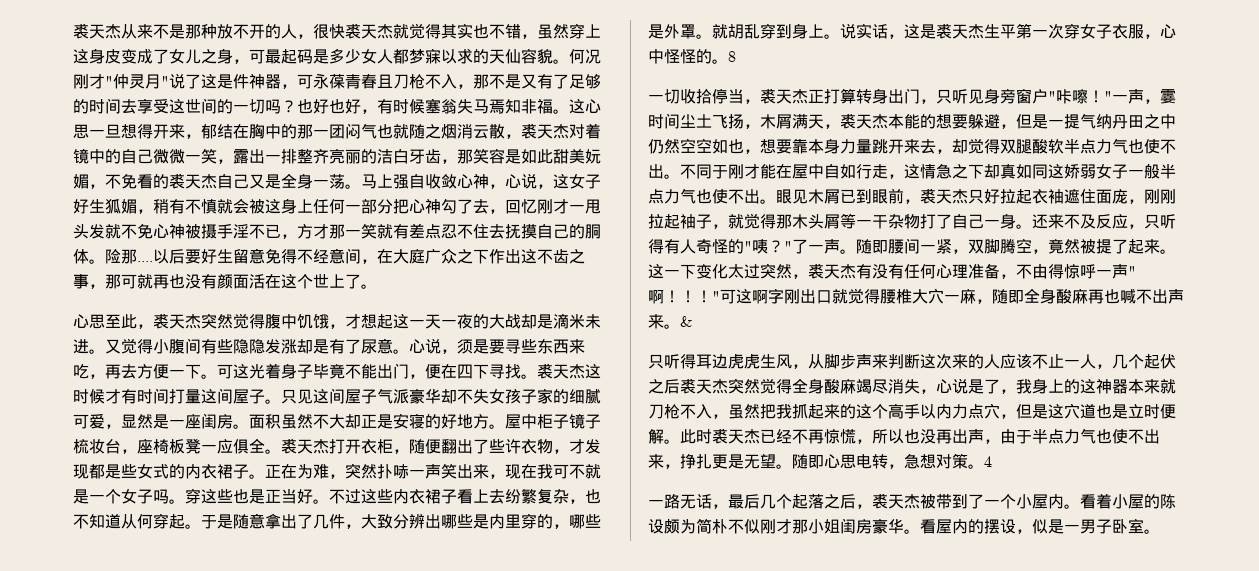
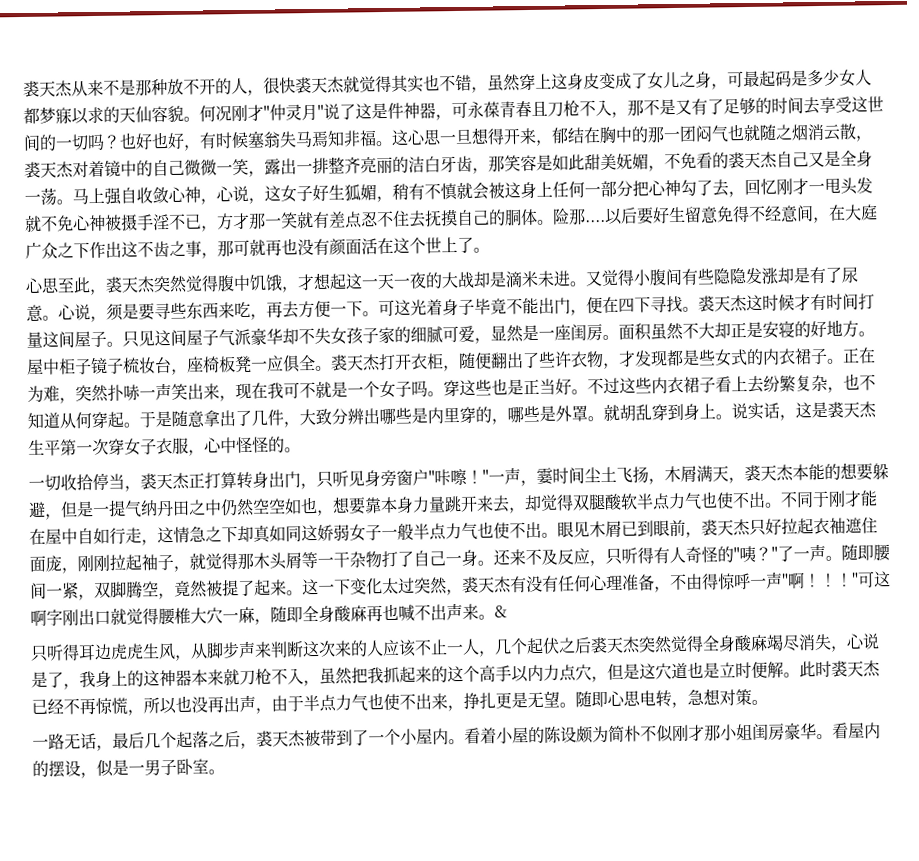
- 8
- 4

